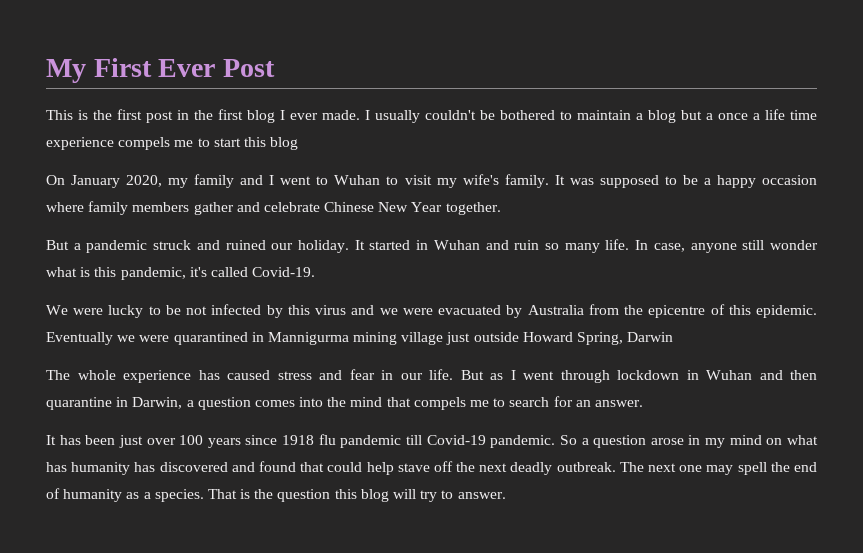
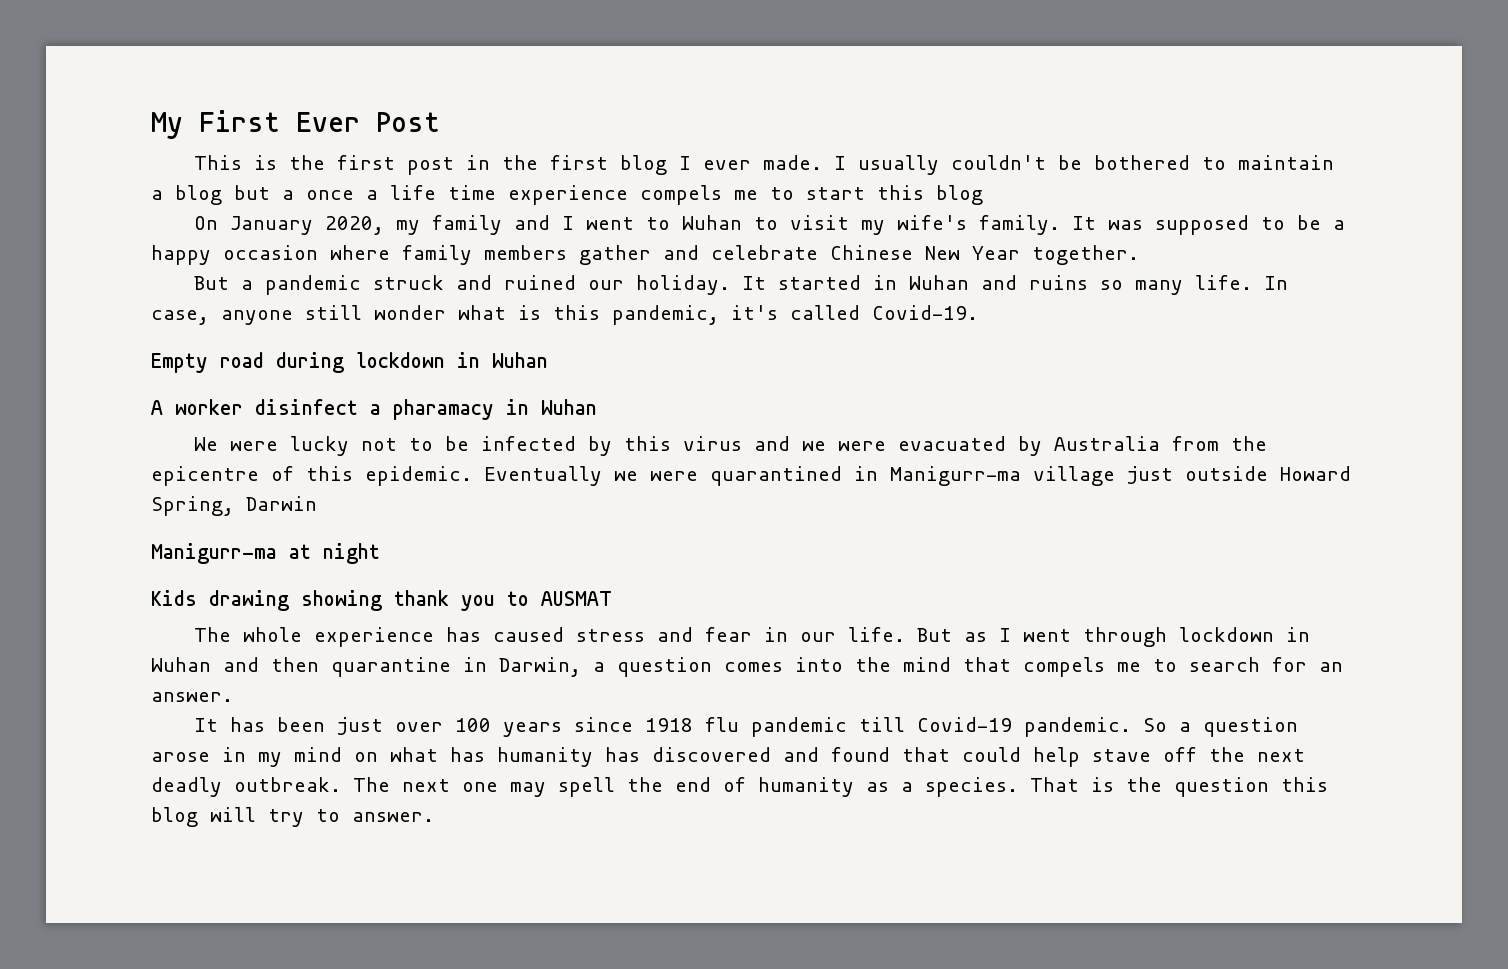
- It started in Wuhan and ruin so many life.
+ It started in Wuhan and ruins so many life.
+ Empty road during lockdown in Wuhan
+ A worker disinfect a pharamacy in Wuhan
- We were lucky to be not infected by this virus and we were evacuated by Australia from the epicentre of this epidemic.
+ We were lucky not to be infected by this virus and we were evacuated by Australia from the epicentre of this epidemic.
- Eventually we were quarantined in Mannigurma mining village just outside Howard Spring, Darwin
+ Eventually we were quarantined in Manigurr-ma village just outside Howard Spring, Darwin
+ Manigurr-ma at night
+ Kids drawing showing thank you to AUSMAT

